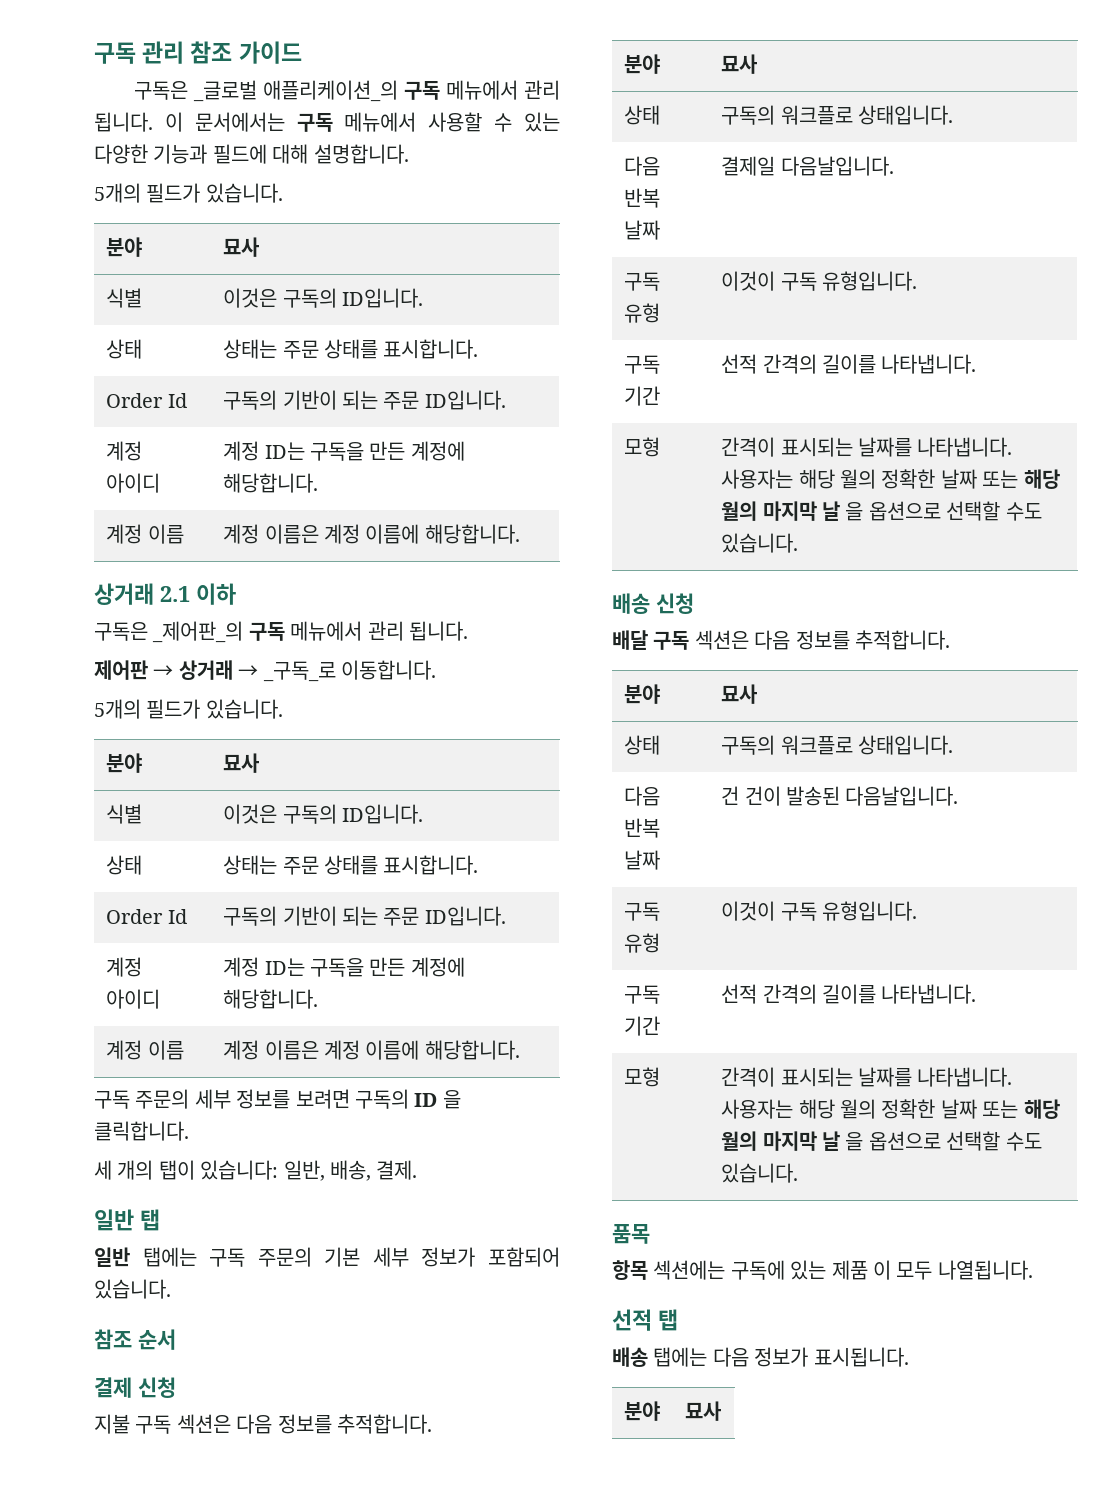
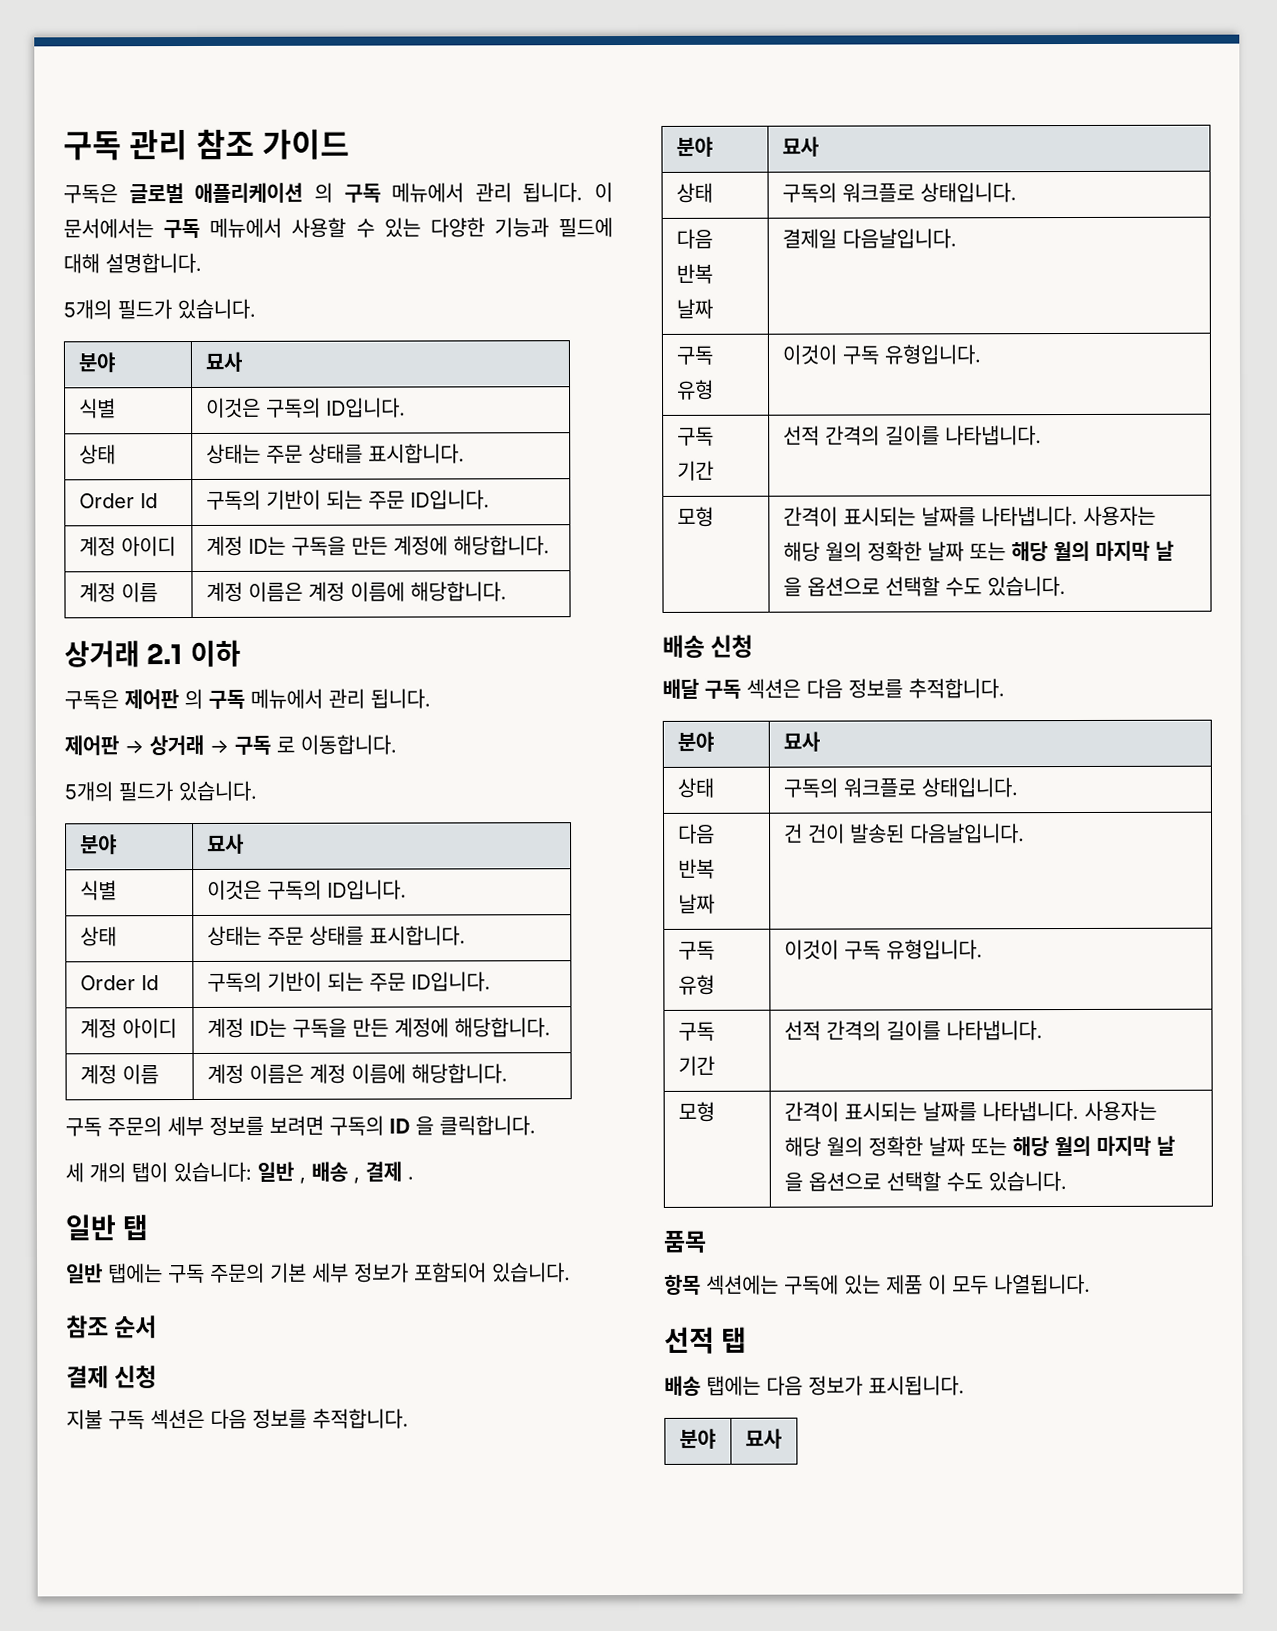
- 구독은 _글로벌 애플리케이션_의 구독 메뉴에서 관리 됩니다.
+ 구독은 글로벌 애플리케이션 의 구독 메뉴에서 관리 됩니다.
- 구독은 _제어판_의 구독 메뉴에서 관리 됩니다.
+ 구독은 제어판 의 구독 메뉴에서 관리 됩니다.
- 제어판 → 상거래 → _구독_로 이동합니다.
+ 제어판 → 상거래 → 구독 로 이동합니다.
- 세 개의 탭이 있습니다: 일반, 배송, 결제.
+ 세 개의 탭이 있습니다: 일반 , 배송 , 결제 .

